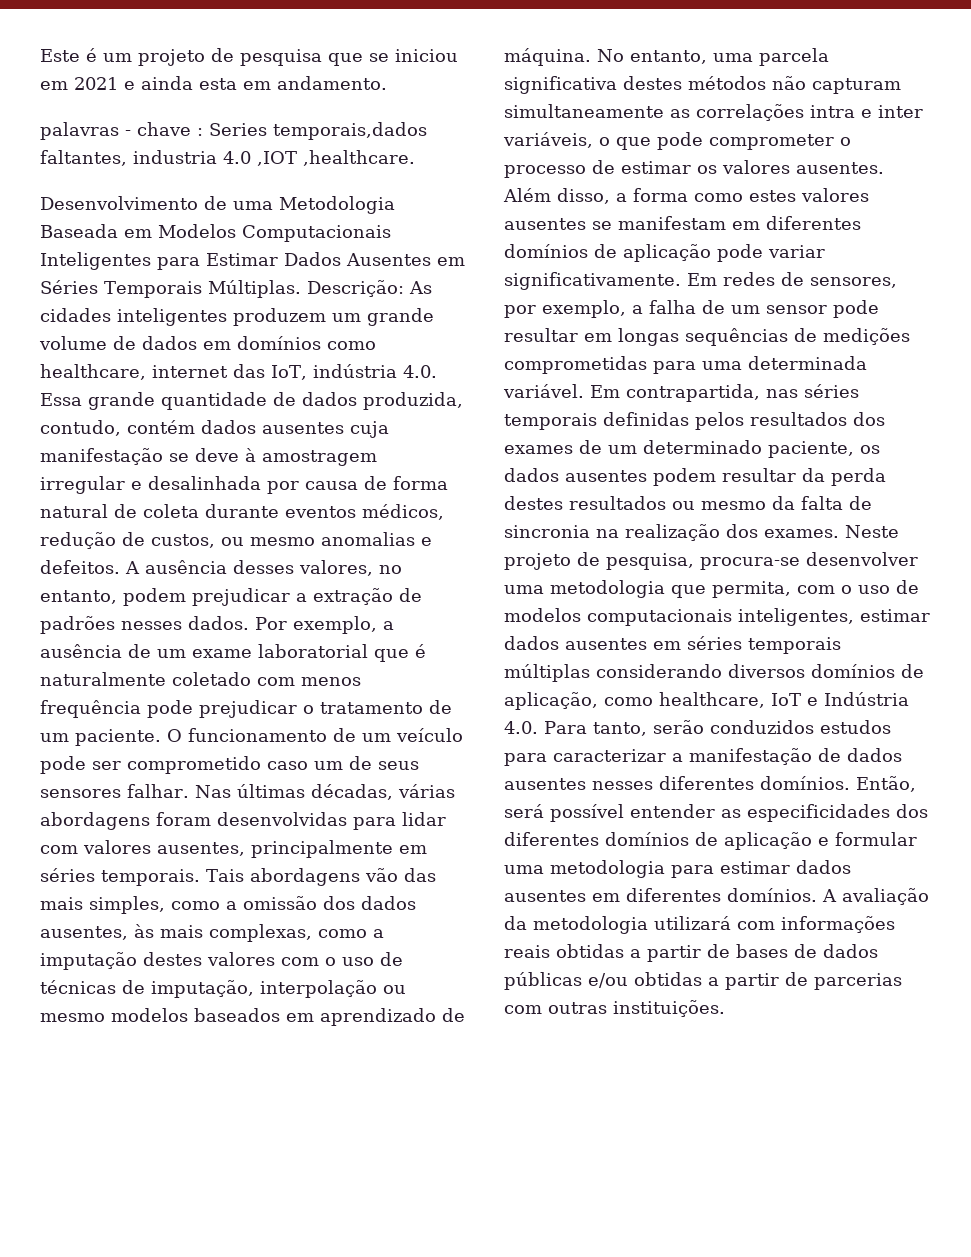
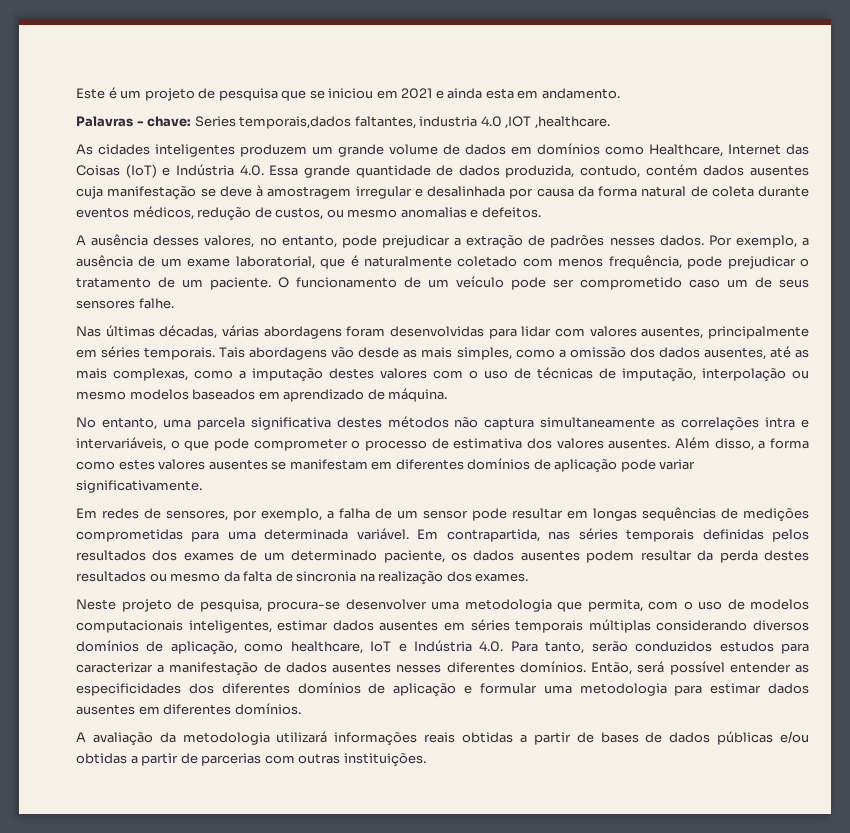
- palavras - chave : Series temporais,dados faltantes, industria 4.0 ,IOT ,healthcare.
+ Palavras - chave: Series temporais,dados faltantes, industria 4.0 ,IOT ,healthcare.
- Desenvolvimento de uma Metodologia Baseada em Modelos Computacionais Inteligentes para Estimar Dados Ausentes em Séries Temporais Múltiplas. Descrição: As cidades inteligentes produzem um grande volume de dados em domínios como healthcare, internet das IoT, indústria 4.0. Essa grande quantidade de dados produzida, contudo, contém dados ausentes cuja manifestação se deve à amostragem irregular e desalinhada por causa de forma natural de coleta durante eventos médicos, redução de custos, ou mesmo anomalias e defeitos. A ausência desses valores, no entanto, podem prejudicar a extração de padrões nesses dados.
+ As cidades inteligentes produzem um grande volume de dados em domínios como Healthcare, Internet das Coisas (IoT) e Indústria 4.0. Essa grande quantidade de dados produzida, contudo, contém dados ausentes cuja manifestação se deve à amostragem irregular e desalinhada por causa da forma natural de coleta durante eventos médicos, redução de custos, ou mesmo anomalias e defeitos.
+ A ausência desses valores, no entanto, pode prejudicar a extração de padrões nesses dados.
- Por exemplo, a ausência de um exame laboratorial que é naturalmente coletado com menos frequência pode prejudicar o tratamento de um paciente.
+ Por exemplo, a ausência de um exame laboratorial, que é naturalmente coletado com menos frequência, pode prejudicar o tratamento de um paciente.
- O funcionamento de um veículo pode ser comprometido caso um de seus sensores falhar. Nas últimas décadas, várias abordagens foram desenvolvidas para lidar com valores ausentes, principalmente em séries temporais.
+ O funcionamento de um veículo pode ser comprometido caso um de seus sensores falhe.
+ Nas últimas décadas, várias abordagens foram desenvolvidas para lidar com valores ausentes, principalmente em séries temporais.
- Tais abordagens vão das mais simples, como a omissão dos dados ausentes, às mais complexas, como a imputação destes valores com o uso de técnicas de imputação, interpolação ou mesmo modelos baseados em aprendizado de máquina. No entanto, uma parcela significativa destes métodos não capturam simultaneamente as correlações intra e inter variáveis, o que pode comprometer o processo de estimar os valores ausentes.
+ Tais abordagens vão desde as mais simples, como a omissão dos dados ausentes, até as mais complexas, como a imputação destes valores com o uso de técnicas de imputação, interpolação ou mesmo modelos baseados em aprendizado de máquina.
+ No entanto, uma parcela significativa destes métodos não captura simultaneamente as correlações intra e intervariáveis, o que pode comprometer o processo de estimativa dos valores ausentes.
- Além disso, a forma como estes valores ausentes se manifestam em diferentes domínios de aplicação pode variar significativamente. Em redes de sensores, por exemplo, a falha de um sensor pode resultar em longas sequências de medições comprometidas para uma determinada variável.
+ Além disso, a forma como estes valores ausentes se manifestam em diferentes domínios de aplicação pode variar significativamente.
+ Em redes de sensores, por exemplo, a falha de um sensor pode resultar em longas sequências de medições comprometidas para uma determinada variável.
- Em contrapartida, nas séries temporais definidas pelos resultados dos exames de um determinado paciente, os dados ausentes podem resultar da perda destes resultados ou mesmo da falta de sincronia na realização dos exames. Neste projeto de pesquisa, procura-se desenvolver uma metodologia que permita, com o uso de modelos computacionais inteligentes, estimar dados ausentes em séries temporais múltiplas considerando diversos domínios de aplicação, como healthcare, IoT e Indústria 4.0. Para tanto, serão conduzidos estudos para caracterizar a manifestação de dados ausentes nesses diferentes domínios.
+ Em contrapartida, nas séries temporais definidas pelos resultados dos exames de um determinado paciente, os dados ausentes podem resultar da perda destes resultados ou mesmo da falta de sincronia na realização dos exames.
+ Neste projeto de pesquisa, procura-se desenvolver uma metodologia que permita, com o uso de modelos computacionais inteligentes, estimar dados ausentes em séries temporais múltiplas considerando diversos domínios de aplicação, como healthcare, IoT e Indústria 4.0. Para tanto, serão conduzidos estudos para caracterizar a manifestação de dados ausentes nesses diferentes domínios.
- Então, será possível entender as especificidades dos diferentes domínios de aplicação e formular uma metodologia para estimar dados ausentes em diferentes domínios. A avaliação da metodologia utilizará com informações reais obtidas a partir de bases de dados públicas e/ou obtidas a partir de parcerias com outras instituições.
+ Então, será possível entender as especificidades dos diferentes domínios de aplicação e formular uma metodologia para estimar dados ausentes em diferentes domínios.
+ A avaliação da metodologia utilizará informações reais obtidas a partir de bases de dados públicas e/ou obtidas a partir de parcerias com outras instituições.

